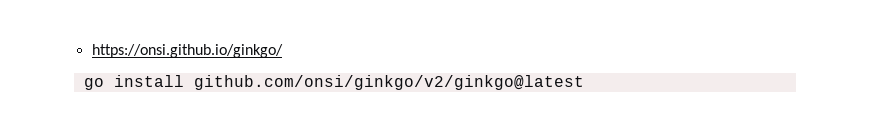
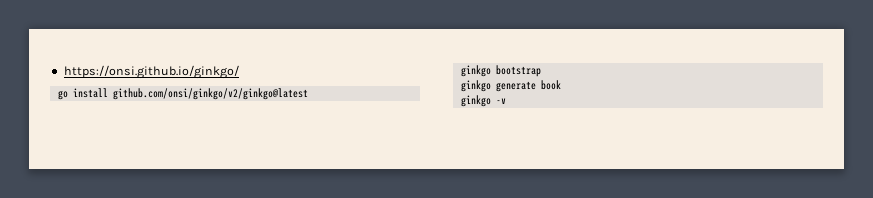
+ ginkgo bootstrap
+ ginkgo generate book
+ ginkgo -v

